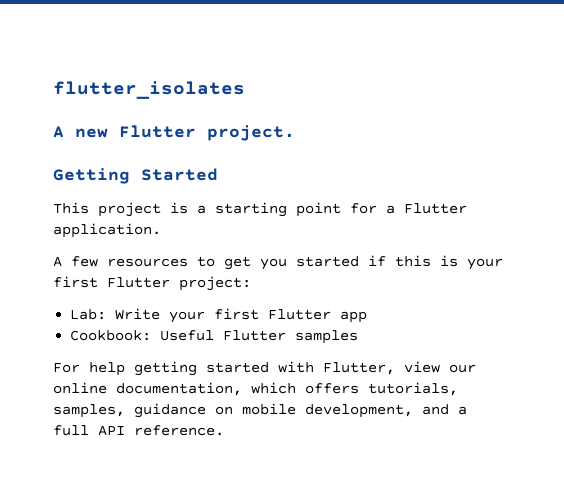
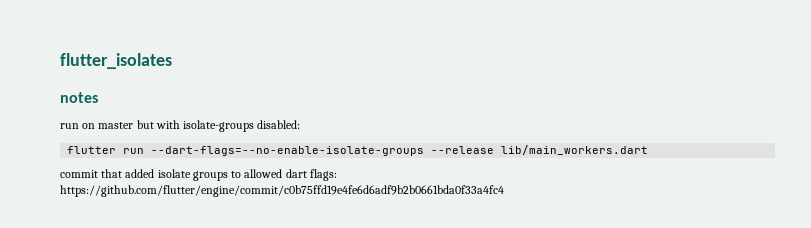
- A new Flutter project.
- Getting Started
- This project is a starting point for a Flutter application.
- A few resources to get you started if this is your first Flutter project:
- Lab: Write your first Flutter app
- Cookbook: Useful Flutter samples
- For help getting started with Flutter, view our online documentation, which offers tutorials, samples, guidance on mobile development, and a full API reference.
+ notes
+ run on master but with isolate-groups disabled:
+ flutter run --dart-flags=--no-enable-isolate-groups --release lib/main_workers.dart
+ commit that added isolate groups to allowed dart flags: https://github.com/flutter/engine/commit/c0b75ffd19e4fe6d6adf9b2b0661bda0f33a4fc4

